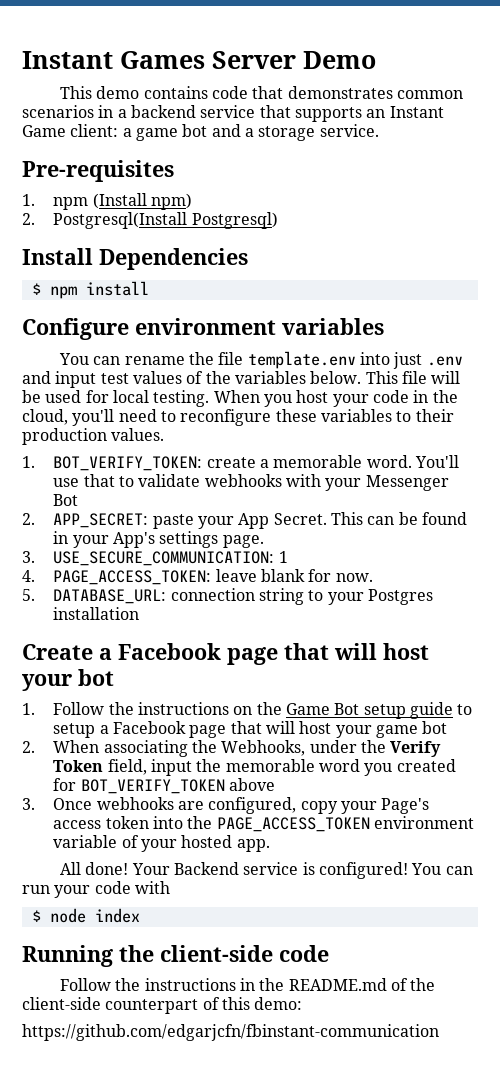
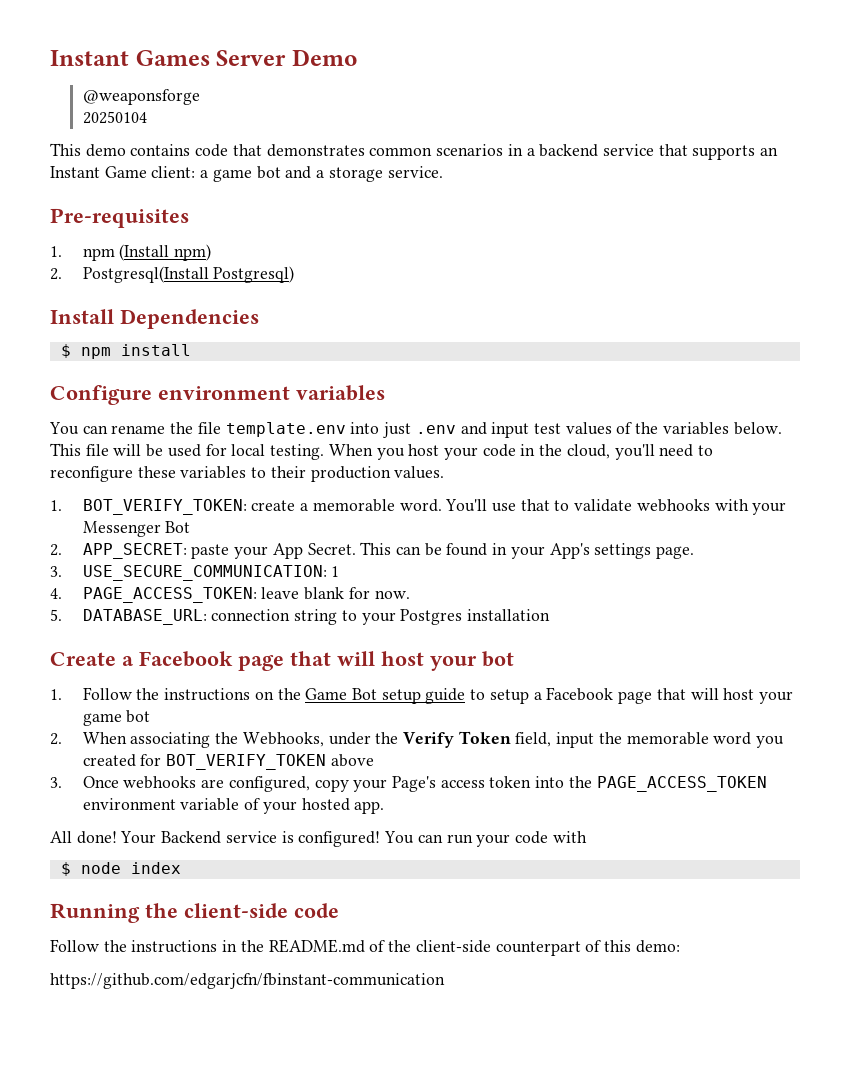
+ @weaponsforge
+ 20250104

